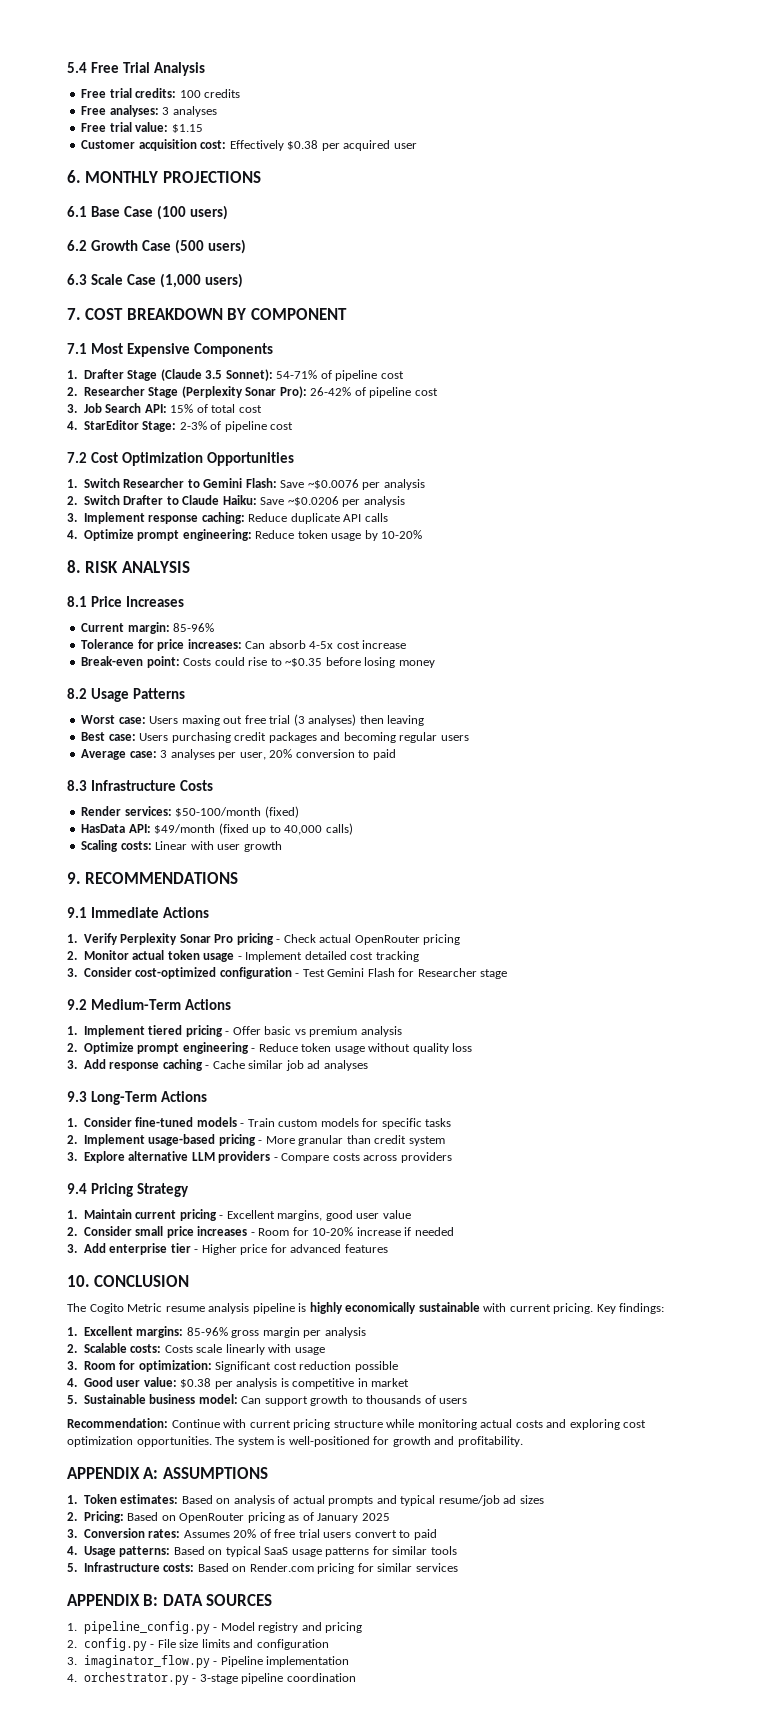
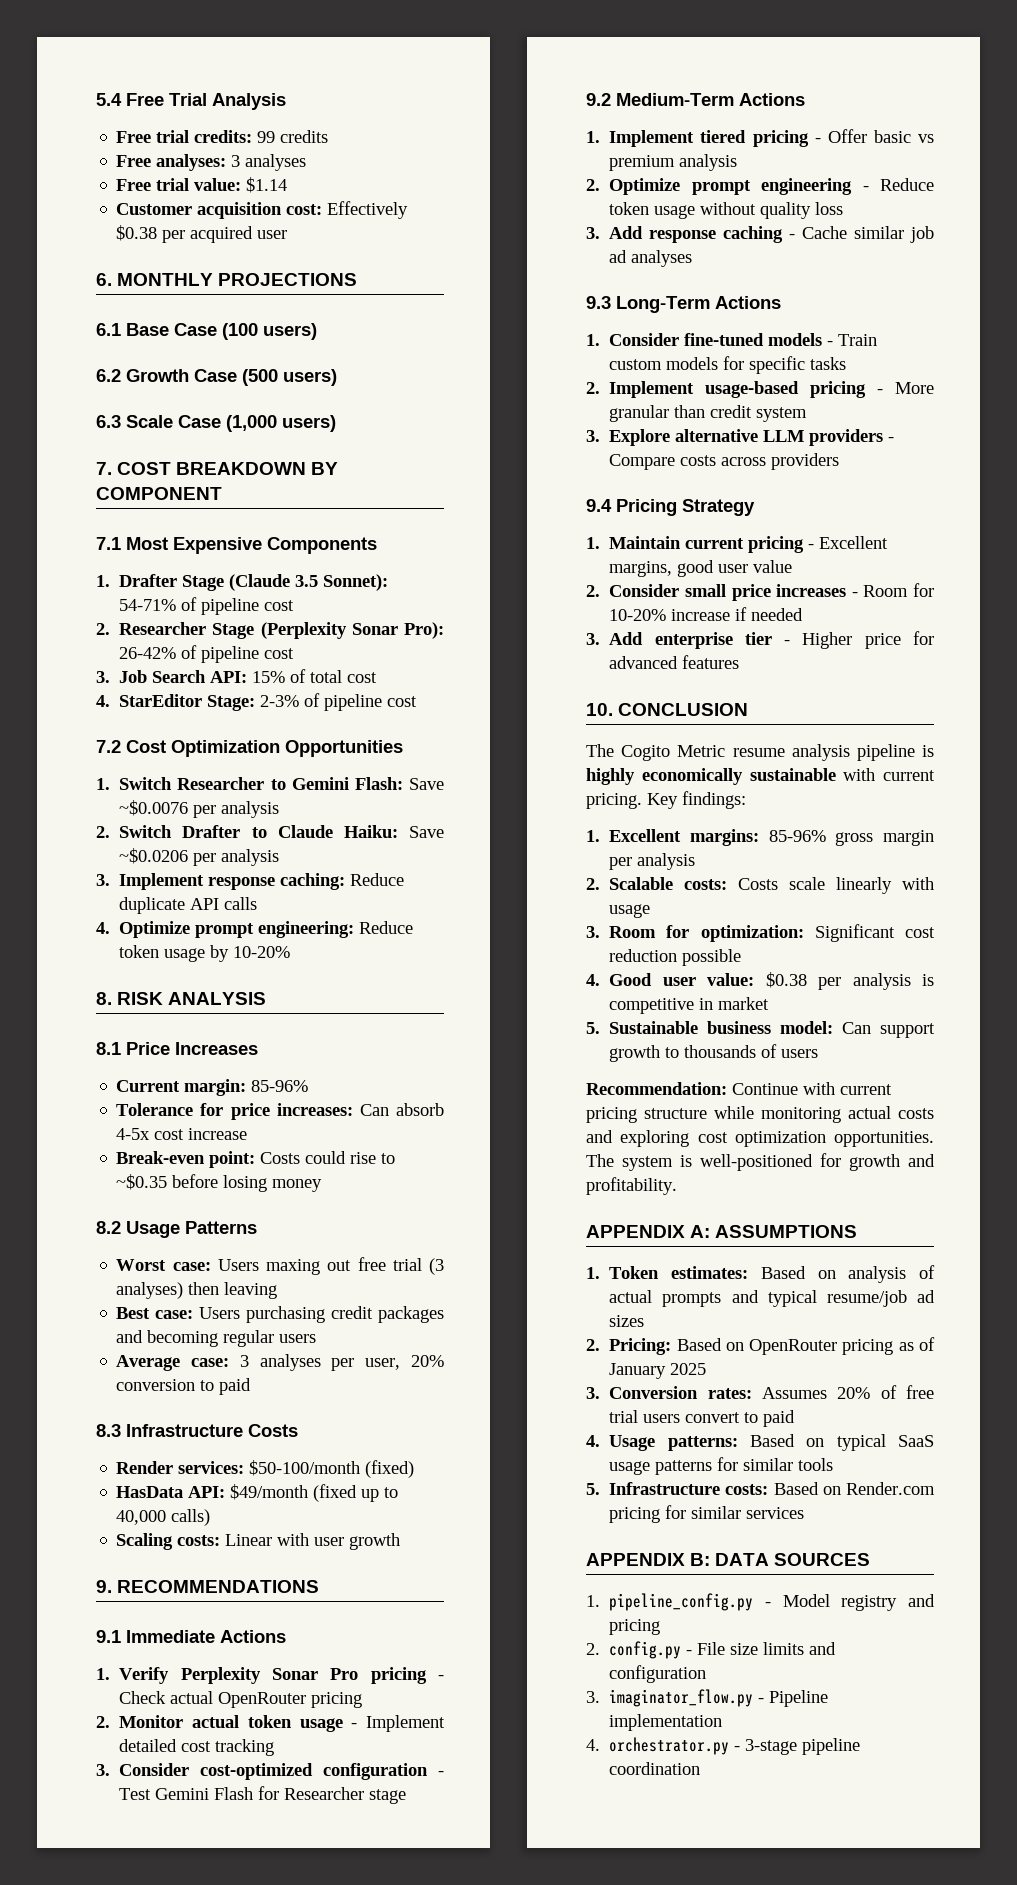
- Free trial credits: 100 credits
+ Free trial credits: 99 credits
- Free trial value: $1.15
+ Free trial value: $1.14

